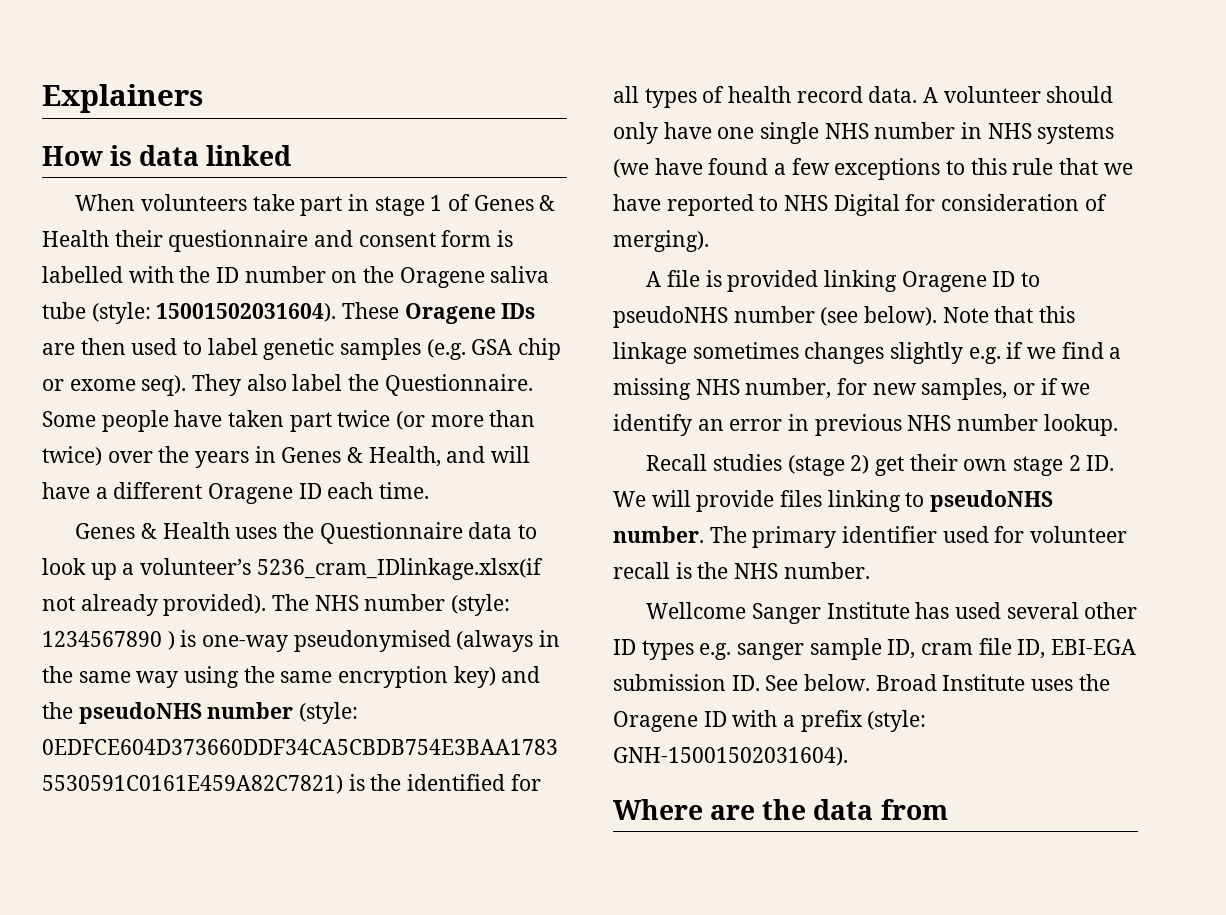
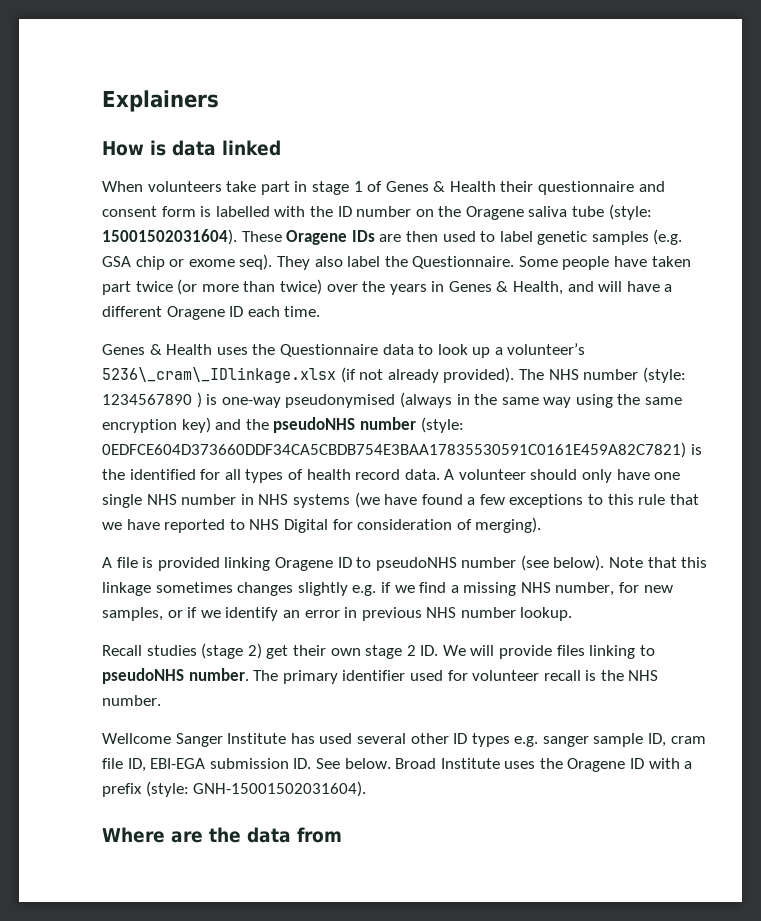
- Genes & Health uses the Questionnaire data to look up a volunteer’s 5236_cram_IDlinkage.xlsx(if not already provided).
+ Genes & Health uses the Questionnaire data to look up a volunteer’s 5236\_cram\_IDlinkage.xlsx (if not already provided).

